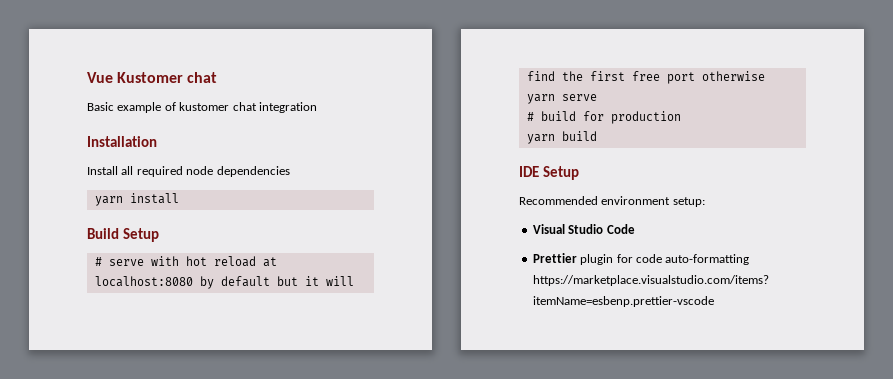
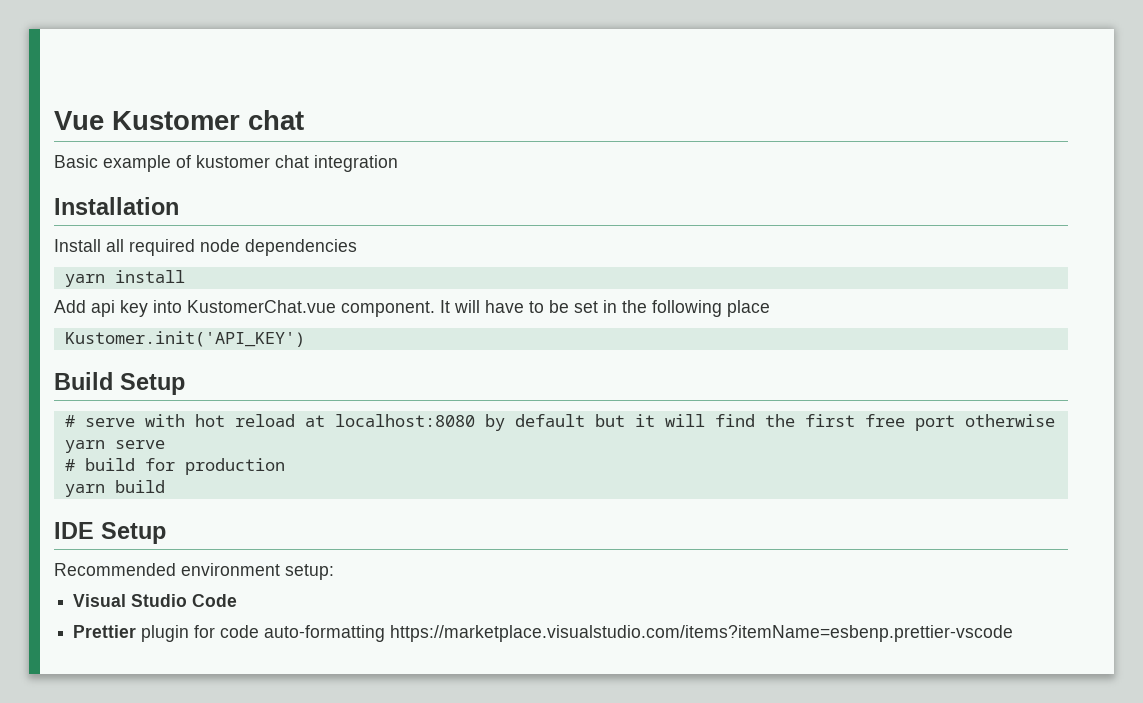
+ Add api key into KustomerChat.vue component. It will have to be set in the following place
+ Kustomer.init('API_KEY')

